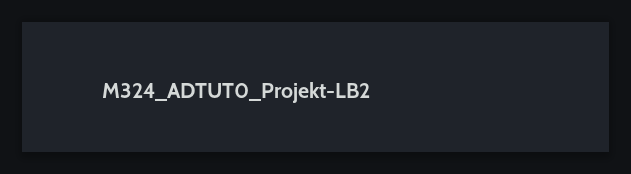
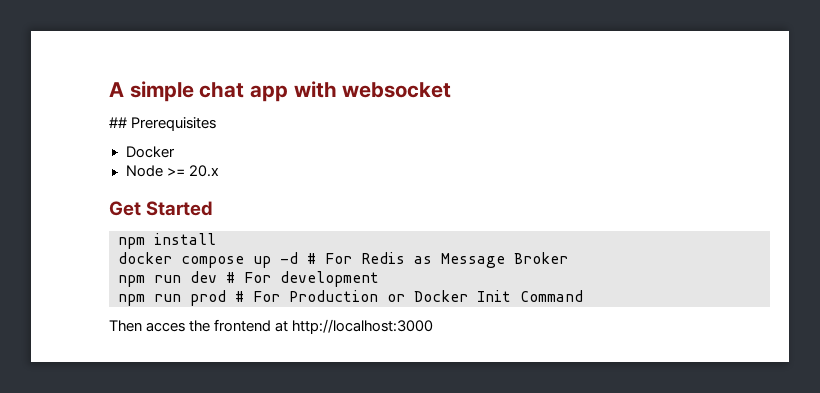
- M324_ADTUT0_Projekt-LB2
+ A simple chat app with websocket
+ ## Prerequisites
+ Docker
+ Node >= 20.x
+ Get Started
+ npm install
+ docker compose up -d # For Redis as Message Broker
+ npm run dev # For development
+ npm run prod # For Production or Docker Init Command
+ Then acces the frontend at http://localhost:3000

